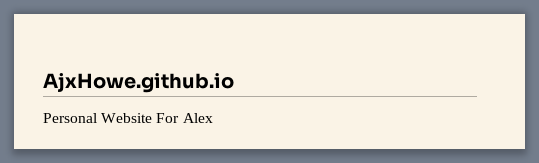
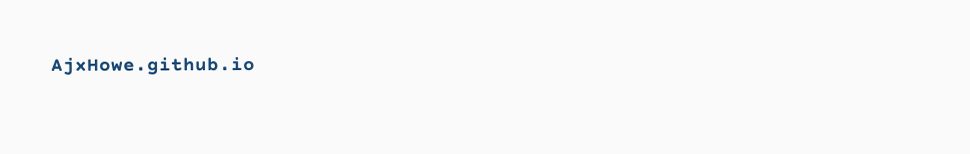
- Personal Website For Alex

